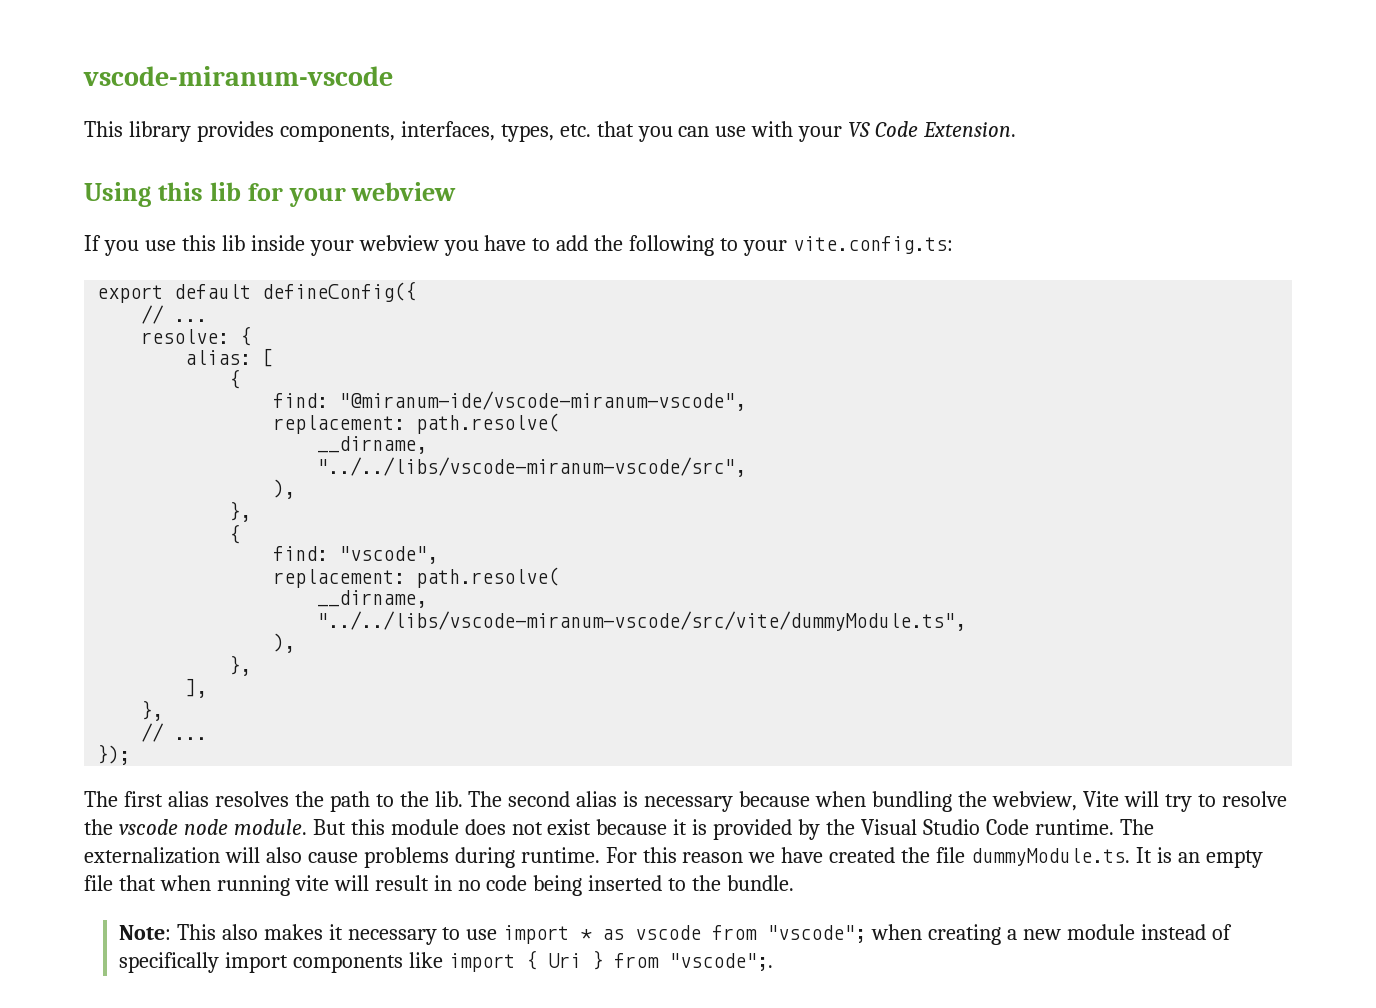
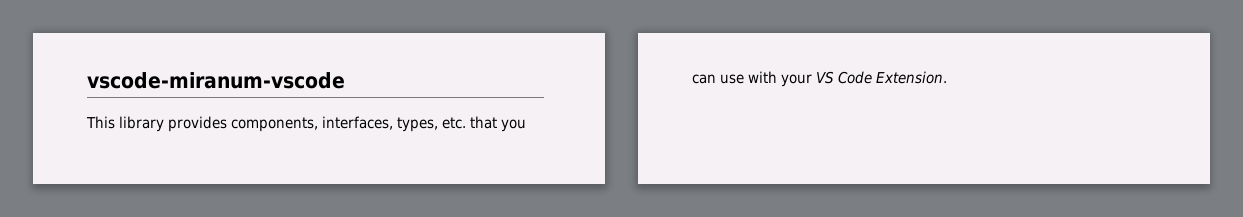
- Using this lib for your webview
- If you use this lib inside your webview you have to add the following to your vite.config.ts:
- export default defineConfig({
- // ...
- resolve: {
- alias: [
- {
- find: "@miranum-ide/vscode-miranum-vscode",
- replacement: path.resolve(
- __dirname,
- "../../libs/vscode-miranum-vscode/src",
- ),
- },
- {
- find: "vscode",
- replacement: path.resolve(
- __dirname,
- "../../libs/vscode-miranum-vscode/src/vite/dummyModule.ts",
- ),
- },
- ],
- },
- // ...
- });
- The first alias resolves the path to the lib. The second alias is necessary because when bundling the webview, Vite will try to resolve the vscode node module. But this module does not exist because it is provided by the Visual Studio Code runtime. The externalization will also cause problems during runtime. For this reason we have created the file dummyModule.ts. It is an empty file that when running vite will result in no code being inserted to the bundle.
- Note: This also makes it necessary to use import * as vscode from "vscode"; when creating a new module instead of specifically import components like import { Uri } from "vscode";.

